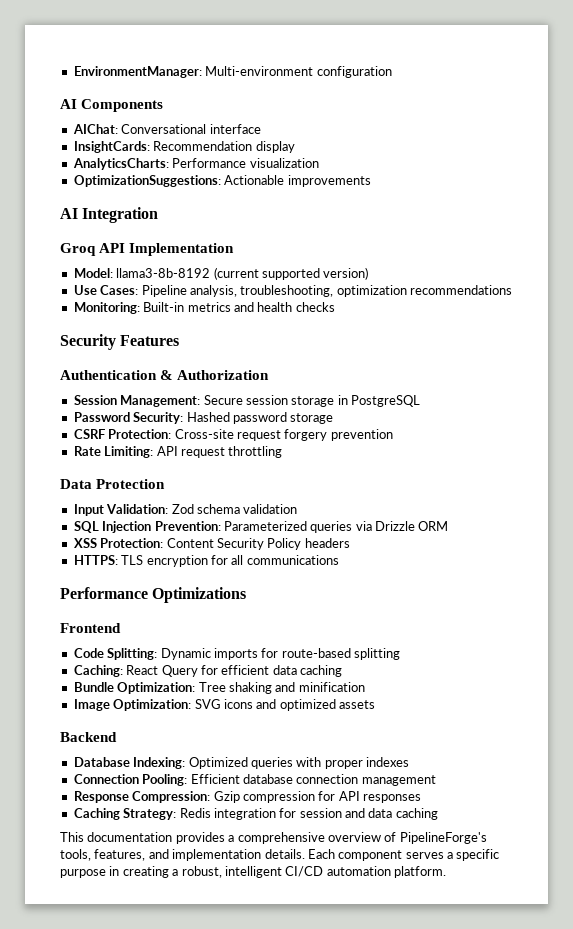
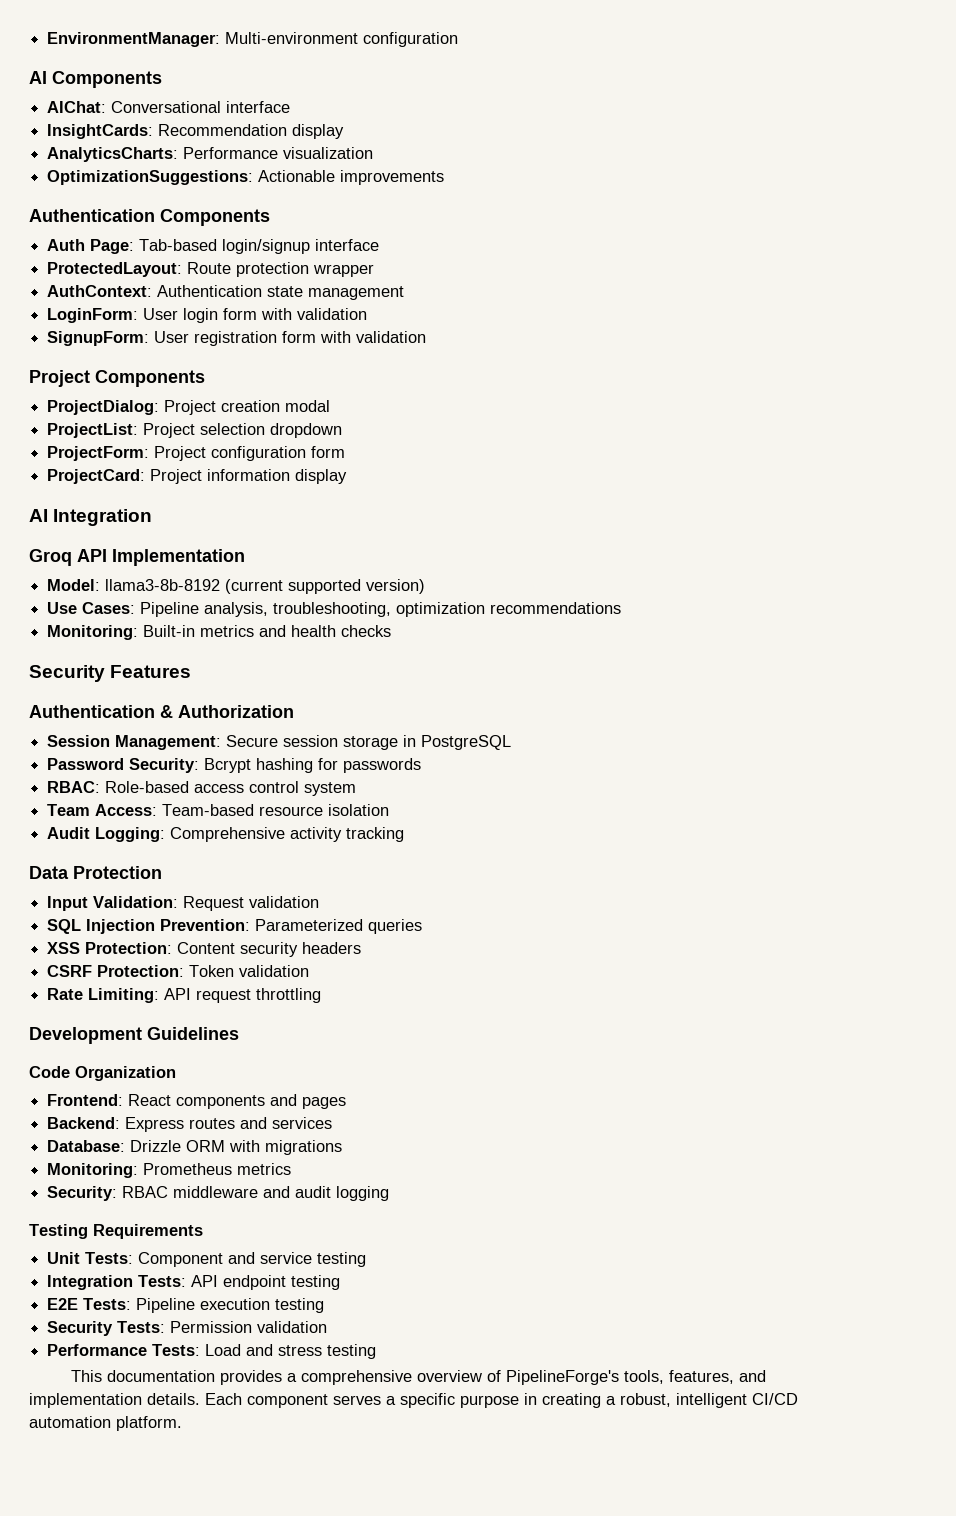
+ Authentication Components
+ Auth Page: Tab-based login/signup interface
+ ProtectedLayout: Route protection wrapper
+ AuthContext: Authentication state management
+ LoginForm: User login form with validation
+ SignupForm: User registration form with validation
+ Project Components
+ ProjectDialog: Project creation modal
+ ProjectList: Project selection dropdown
+ ProjectForm: Project configuration form
+ ProjectCard: Project information display
- Password Security: Hashed password storage
- CSRF Protection: Cross-site request forgery prevention
+ Password Security: Bcrypt hashing for passwords
+ RBAC: Role-based access control system
+ Team Access: Team-based resource isolation
+ Audit Logging: Comprehensive activity tracking
+ Data Protection
+ Input Validation: Request validation
+ SQL Injection Prevention: Parameterized queries
+ XSS Protection: Content security headers
+ CSRF Protection: Token validation
- Data Protection
- Input Validation: Zod schema validation
- SQL Injection Prevention: Parameterized queries via Drizzle ORM
- XSS Protection: Content Security Policy headers
- HTTPS: TLS encryption for all communications
- Performance Optimizations
- Frontend
- Code Splitting: Dynamic imports for route-based splitting
- Caching: React Query for efficient data caching
- Bundle Optimization: Tree shaking and minification
- Image Optimization: SVG icons and optimized assets
- Backend
- Database Indexing: Optimized queries with proper indexes
- Connection Pooling: Efficient database connection management
- Response Compression: Gzip compression for API responses
- Caching Strategy: Redis integration for session and data caching
+ Development Guidelines
+ Code Organization
+ Frontend: React components and pages
+ Backend: Express routes and services
+ Database: Drizzle ORM with migrations
+ Monitoring: Prometheus metrics
+ Security: RBAC middleware and audit logging
+ Testing Requirements
+ Unit Tests: Component and service testing
+ Integration Tests: API endpoint testing
+ E2E Tests: Pipeline execution testing
+ Security Tests: Permission validation
+ Performance Tests: Load and stress testing

